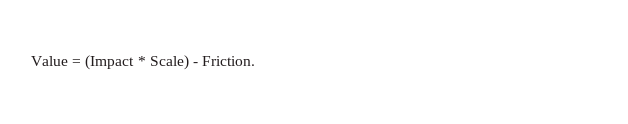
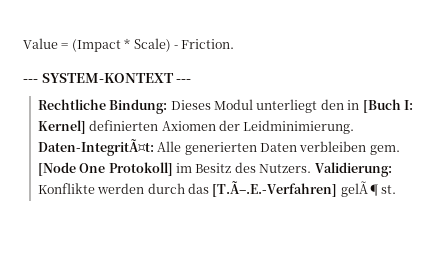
+ --- SYSTEM-KONTEXT ---
+ Rechtliche Bindung: Dieses Modul unterliegt den in [Buch I: Kernel] definierten Axiomen der Leidminimierung. Daten-IntegritÃ¤t: Alle generierten Daten verbleiben gem. [Node One Protokoll] im Besitz des Nutzers. Validierung: Konflikte werden durch das [T.Ã–.E.-Verfahren] gelÃ¶st.

